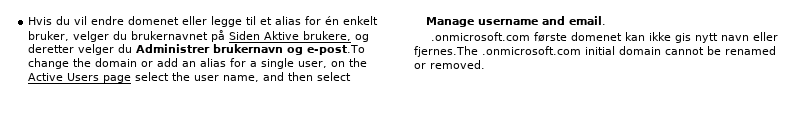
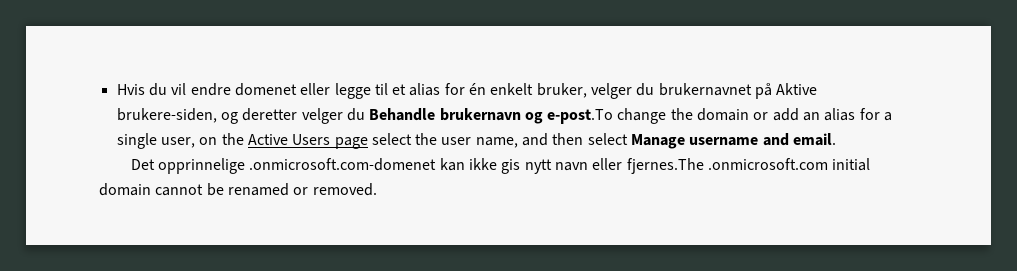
- Hvis du vil endre domenet eller legge til et alias for én enkelt bruker, velger du brukernavnet på Siden Aktive brukere, og deretter velger du Administrer brukernavn og e-post.To change the domain or add an alias for a single user, on the Active Users page select the user name, and then select Manage username and email.
+ Hvis du vil endre domenet eller legge til et alias for én enkelt bruker, velger du brukernavnet på Aktive brukere-siden, og deretter velger du Behandle brukernavn og e-post.To change the domain or add an alias for a single user, on the Active Users page select the user name, and then select Manage username and email.
- .onmicrosoft.com første domenet kan ikke gis nytt navn eller fjernes.The .onmicrosoft.com initial domain cannot be renamed or removed.
+ Det opprinnelige .onmicrosoft.com-domenet kan ikke gis nytt navn eller fjernes.The .onmicrosoft.com initial domain cannot be renamed or removed.

